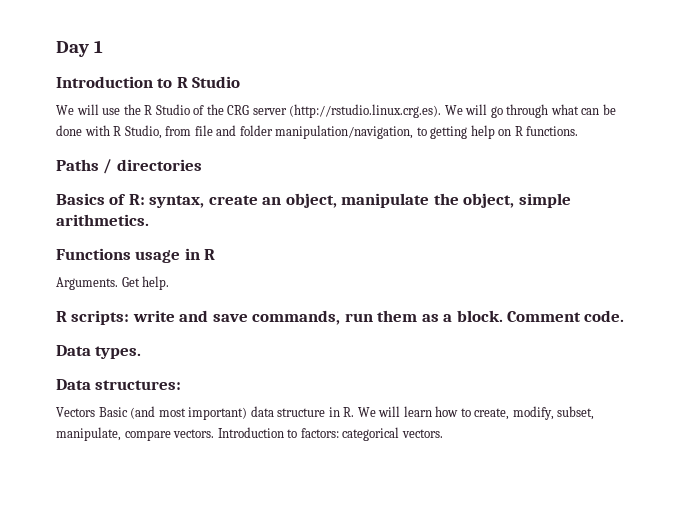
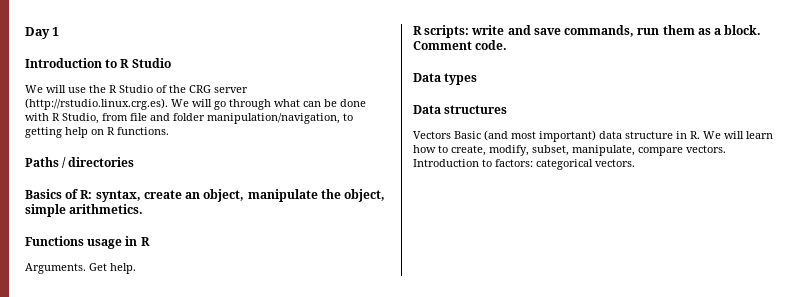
- Data types.
- Data structures:
+ Data types
+ Data structures

